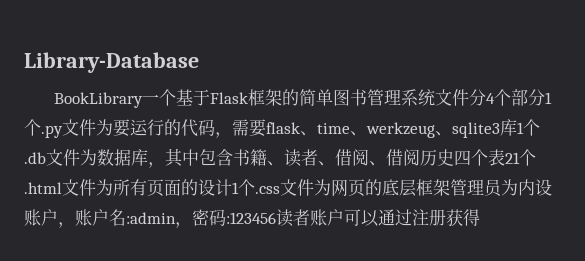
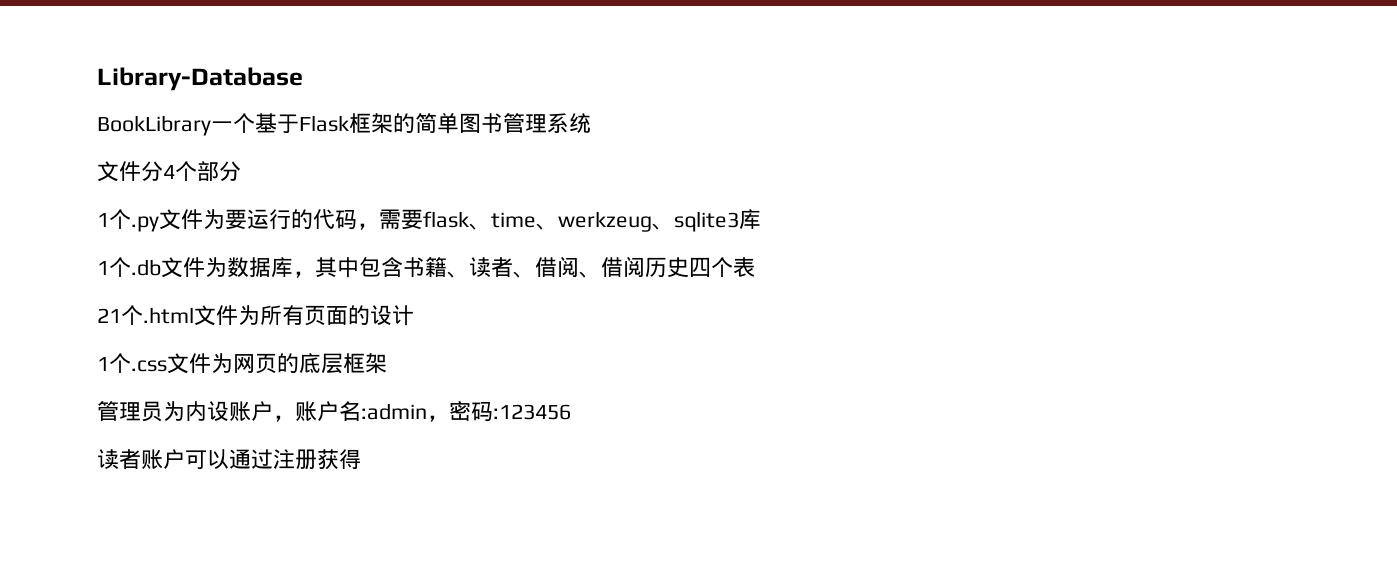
- BookLibrary一个基于Flask框架的简单图书管理系统文件分4个部分1个.py文件为要运行的代码，需要flask、time、werkzeug、sqlite3库1个.db文件为数据库，其中包含书籍、读者、借阅、借阅历史四个表21个.html文件为所有页面的设计1个.css文件为网页的底层框架管理员为内设账户，账户名:admin，密码:123456读者账户可以通过注册获得
+ BookLibrary一个基于Flask框架的简单图书管理系统
+ 文件分4个部分
+ 1个.py文件为要运行的代码，需要flask、time、werkzeug、sqlite3库
+ 1个.db文件为数据库，其中包含书籍、读者、借阅、借阅历史四个表
+ 21个.html文件为所有页面的设计
+ 1个.css文件为网页的底层框架
+ 管理员为内设账户，账户名:admin，密码:123456
+ 读者账户可以通过注册获得

